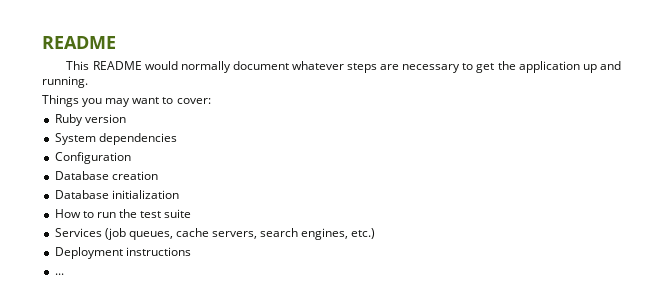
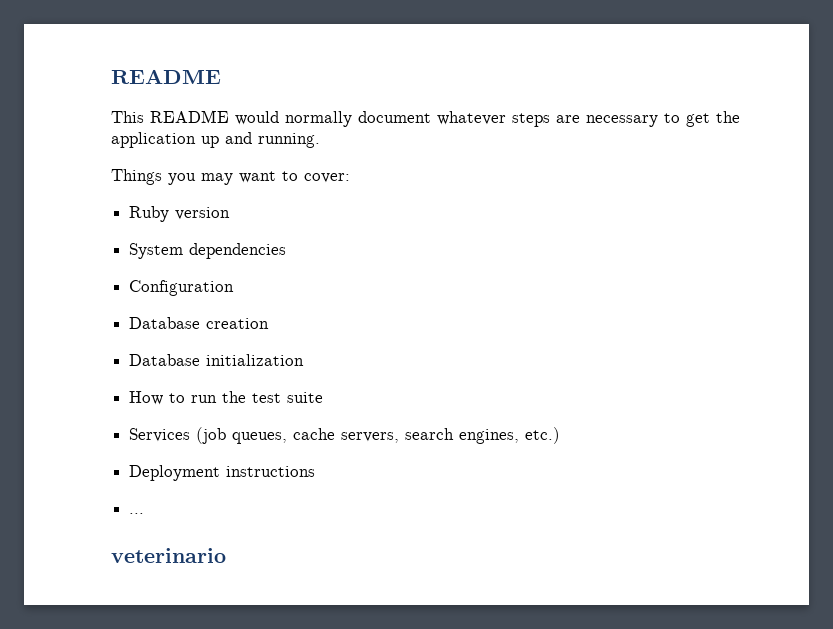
+ veterinario

